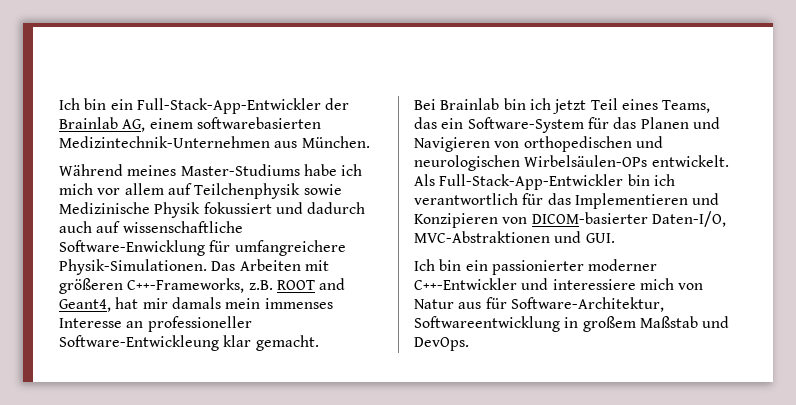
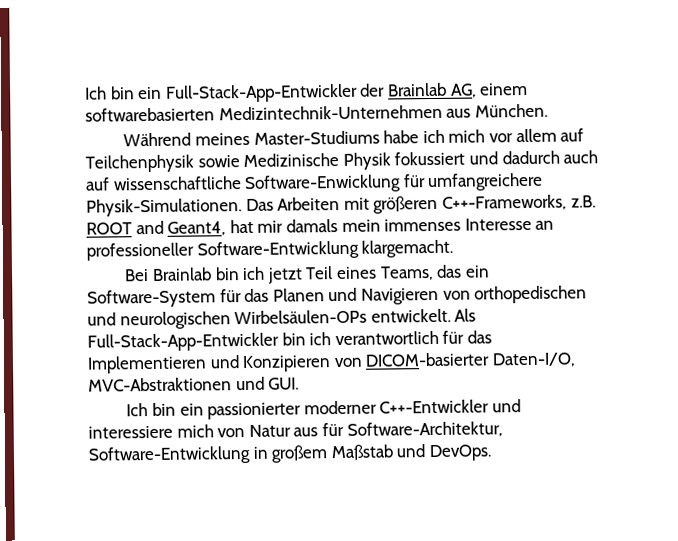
- Das Arbeiten mit größeren C++-Frameworks, z.B. ROOT and Geant4, hat mir damals mein immenses Interesse an professioneller Software-Entwickleung klar gemacht.
+ Das Arbeiten mit größeren C++-Frameworks, z.B. ROOT and Geant4, hat mir damals mein immenses Interesse an professioneller Software-Entwicklung klargemacht.
- Ich bin ein passionierter moderner C++-Entwickler und interessiere mich von Natur aus für Software-Architektur, Softwareentwicklung in großem Maßstab und DevOps.
+ Ich bin ein passionierter moderner C++-Entwickler und interessiere mich von Natur aus für Software-Architektur, Software-Entwicklung in großem Maßstab und DevOps.

